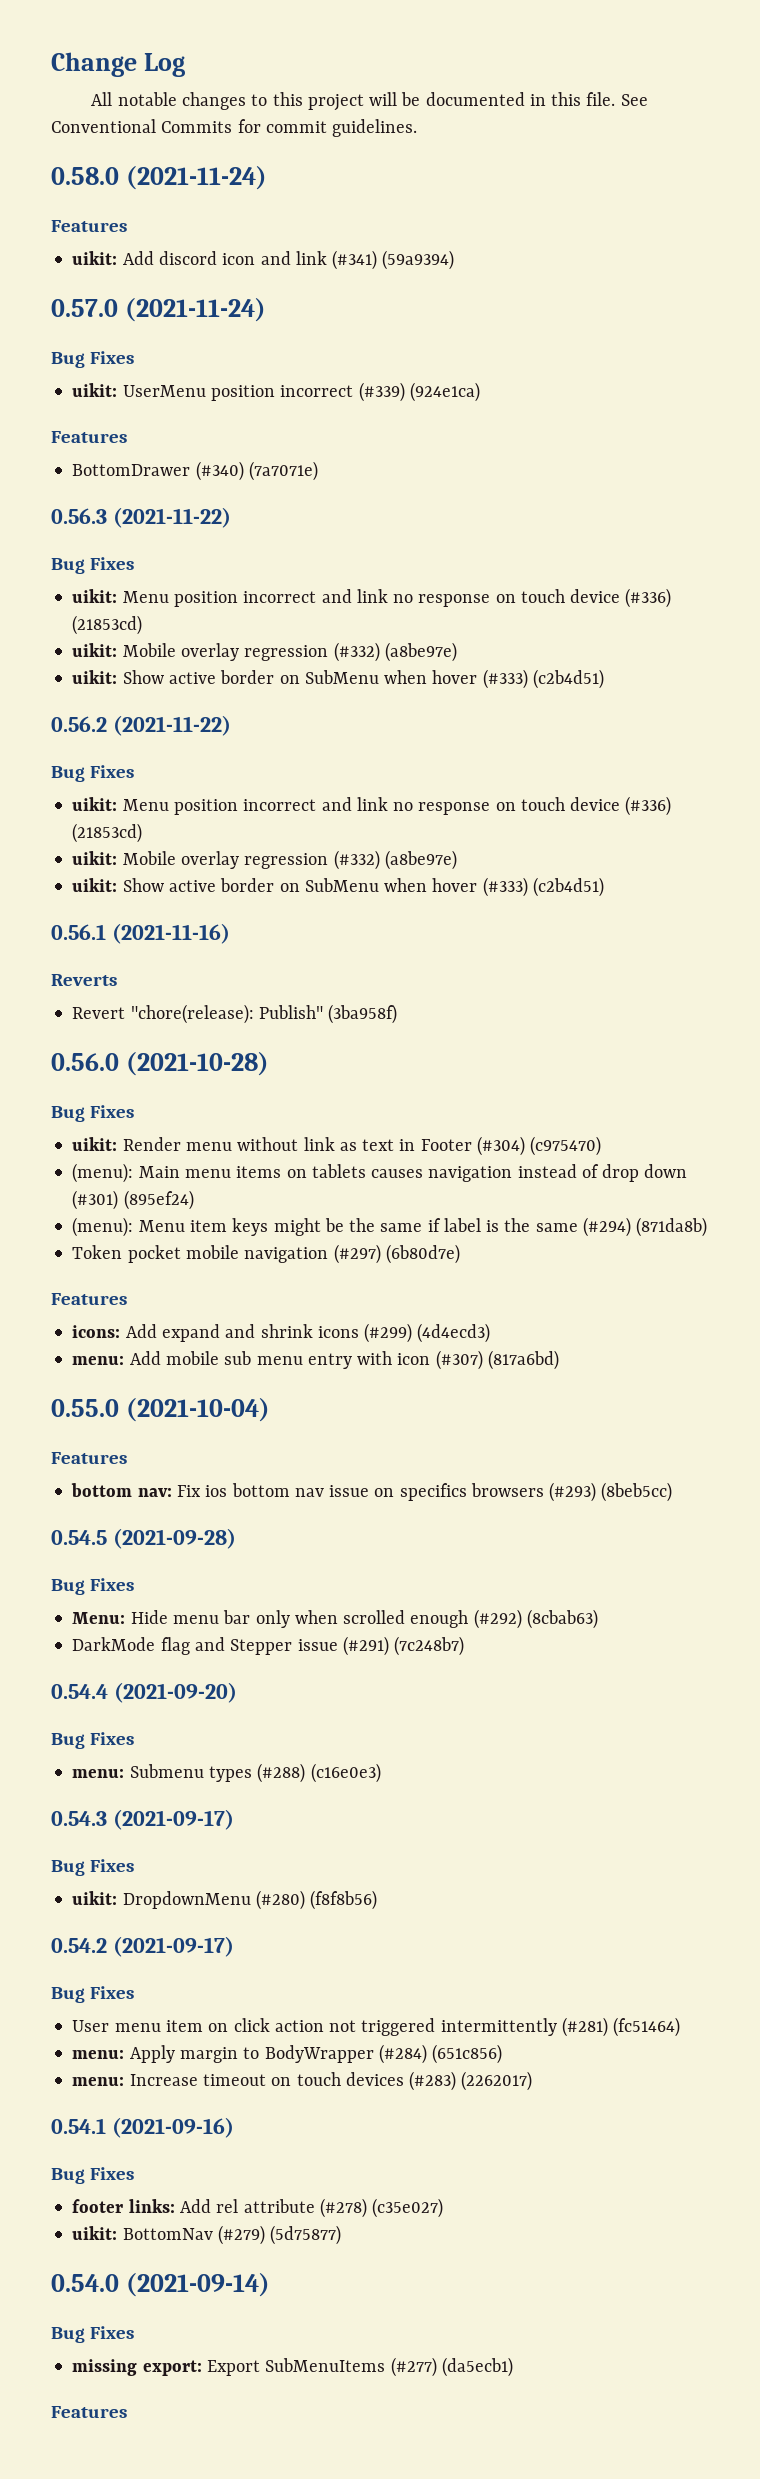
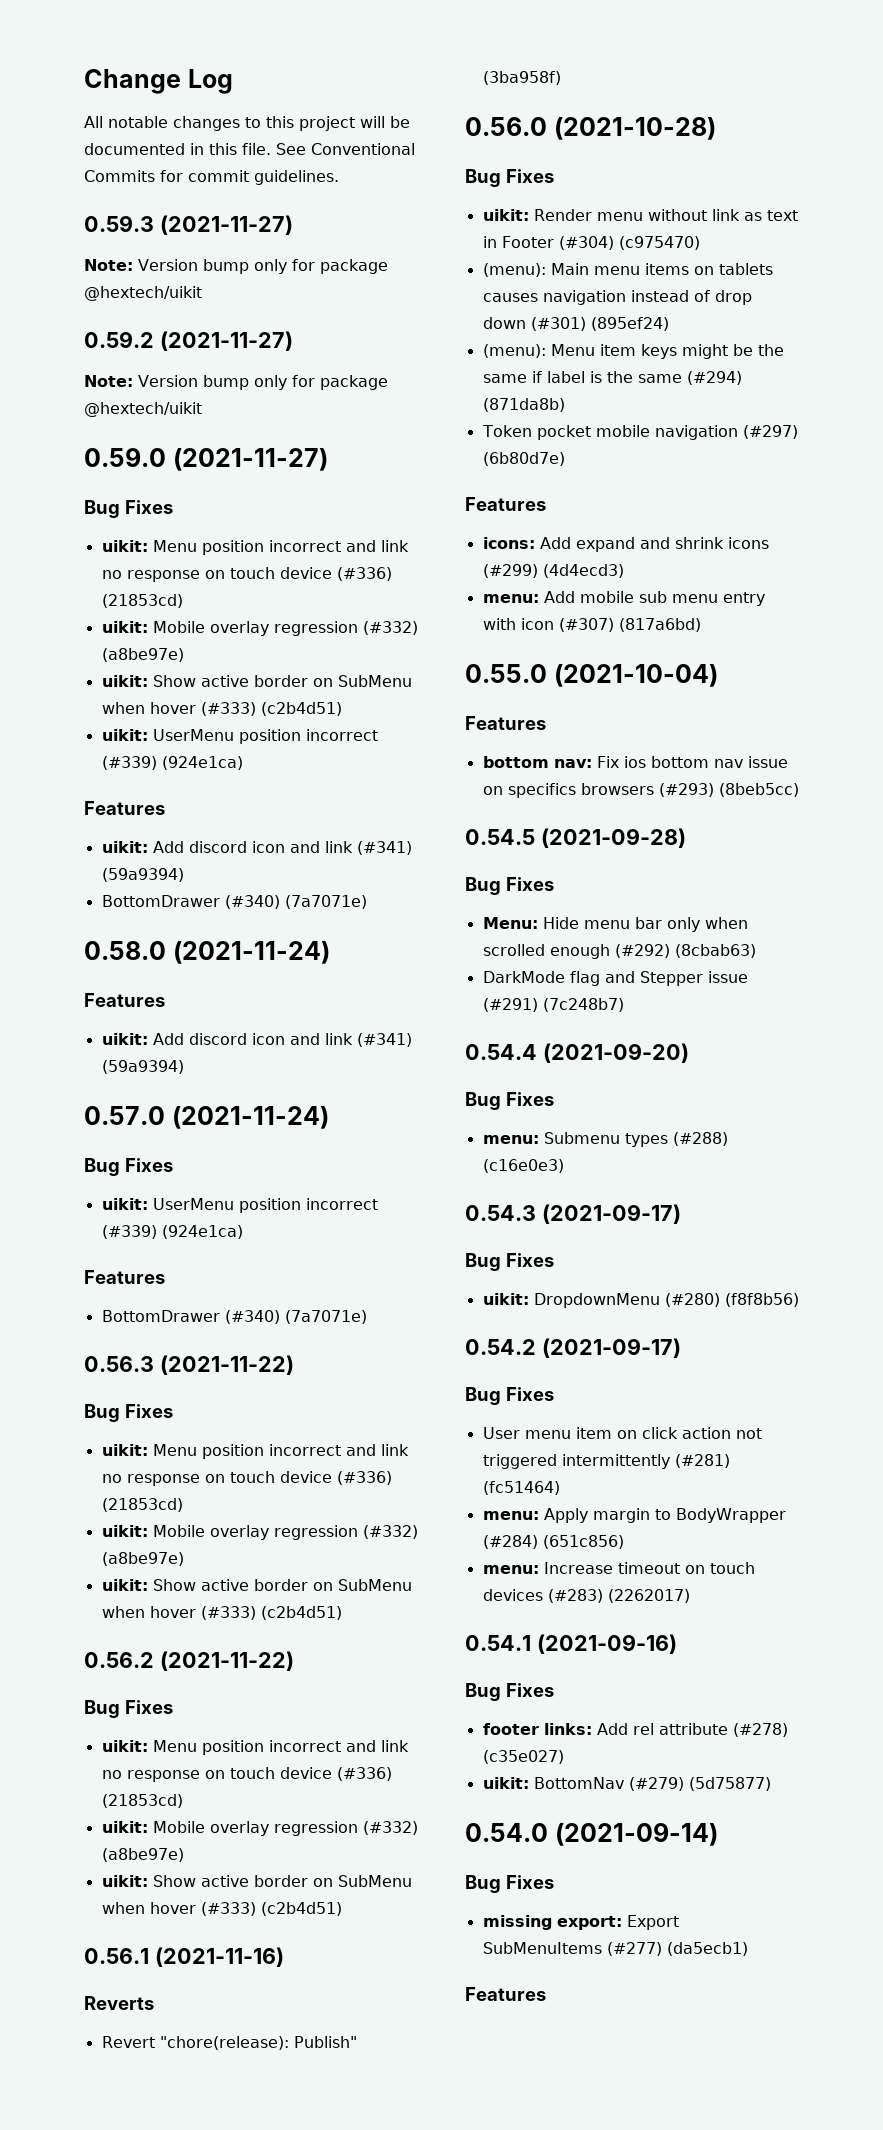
+ 0.59.3 (2021-11-27)
+ Note: Version bump only for package @hextech/uikit
+ 0.59.2 (2021-11-27)
+ Note: Version bump only for package @hextech/uikit
+ 0.59.0 (2021-11-27)
+ Bug Fixes
+ uikit: Menu position incorrect and link no response on touch device (#336) (21853cd)
+ uikit: Mobile overlay regression (#332) (a8be97e)
+ uikit: Show active border on SubMenu when hover (#333) (c2b4d51)
+ uikit: UserMenu position incorrect (#339) (924e1ca)
+ Features
+ uikit: Add discord icon and link (#341) (59a9394)
+ BottomDrawer (#340) (7a7071e)

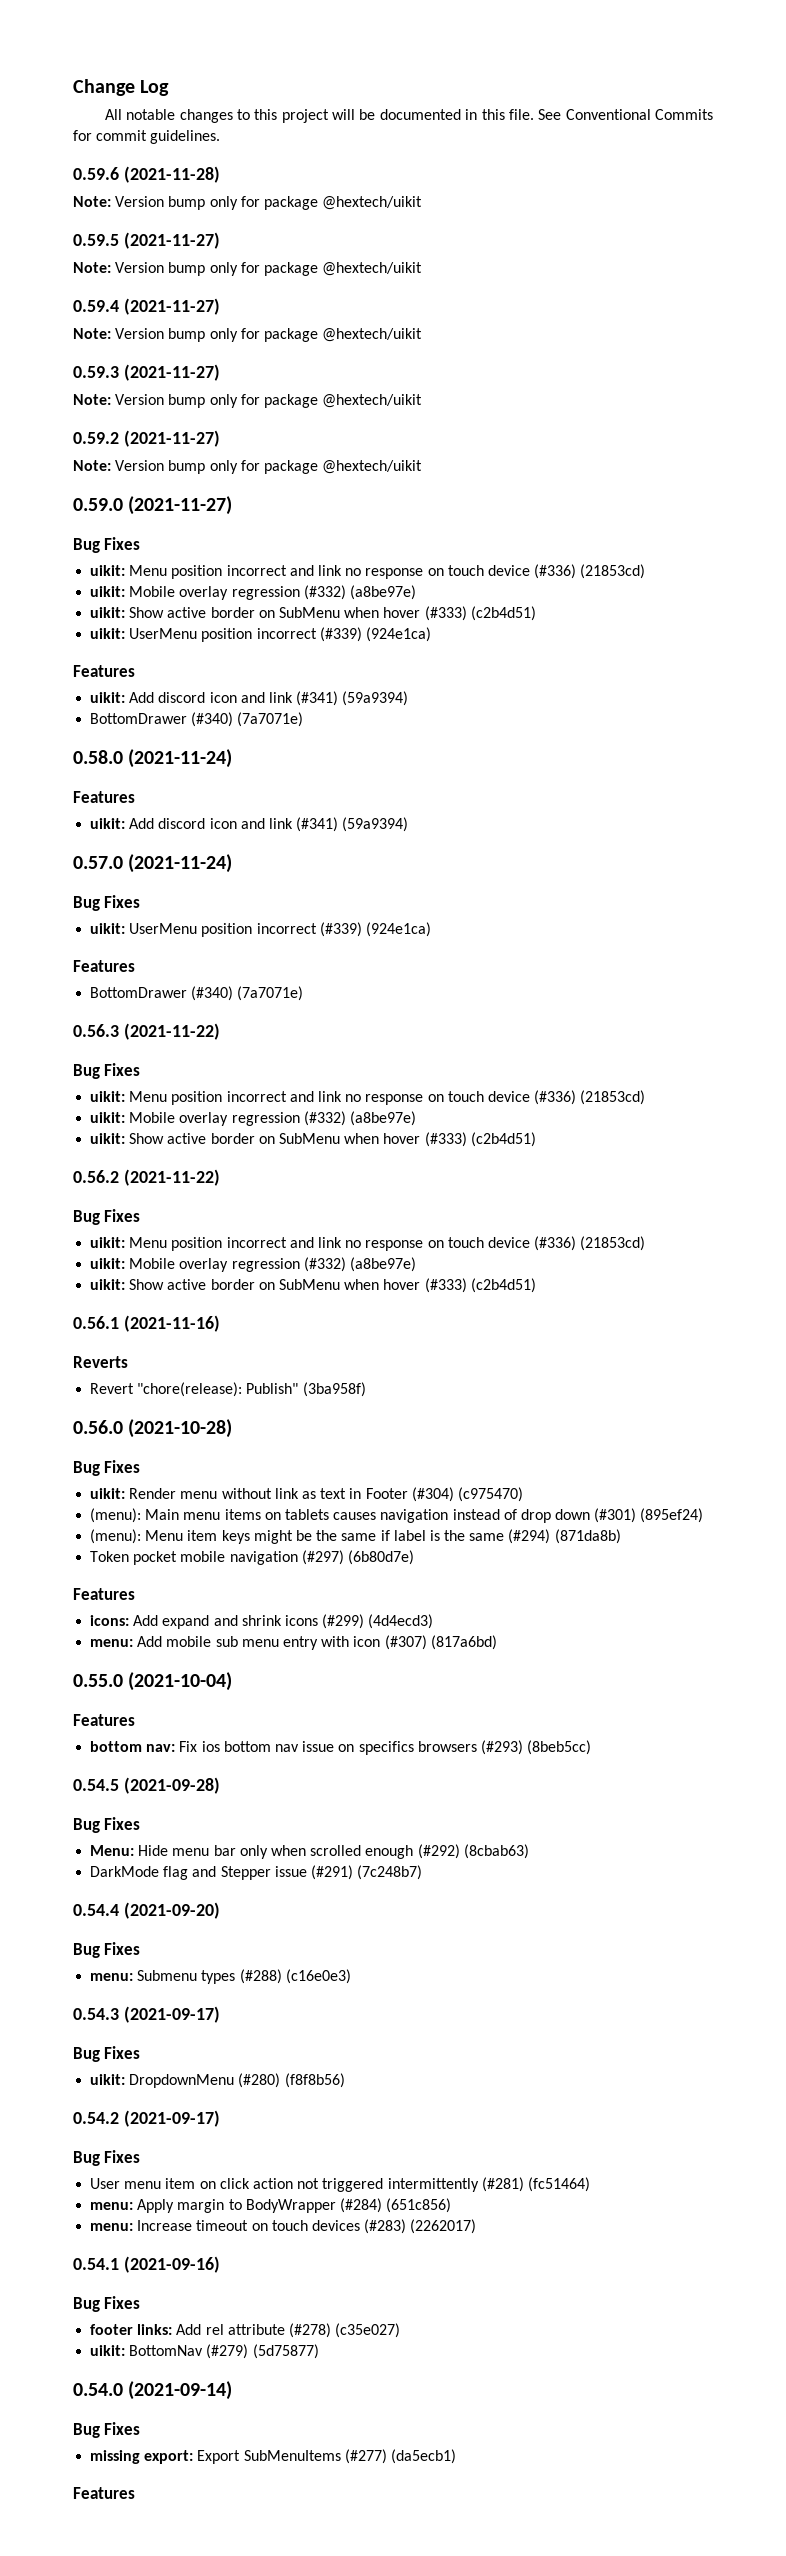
+ 0.59.6 (2021-11-28)
+ Note: Version bump only for package @hextech/uikit
+ 0.59.5 (2021-11-27)
+ Note: Version bump only for package @hextech/uikit
+ 0.59.4 (2021-11-27)
+ Note: Version bump only for package @hextech/uikit

